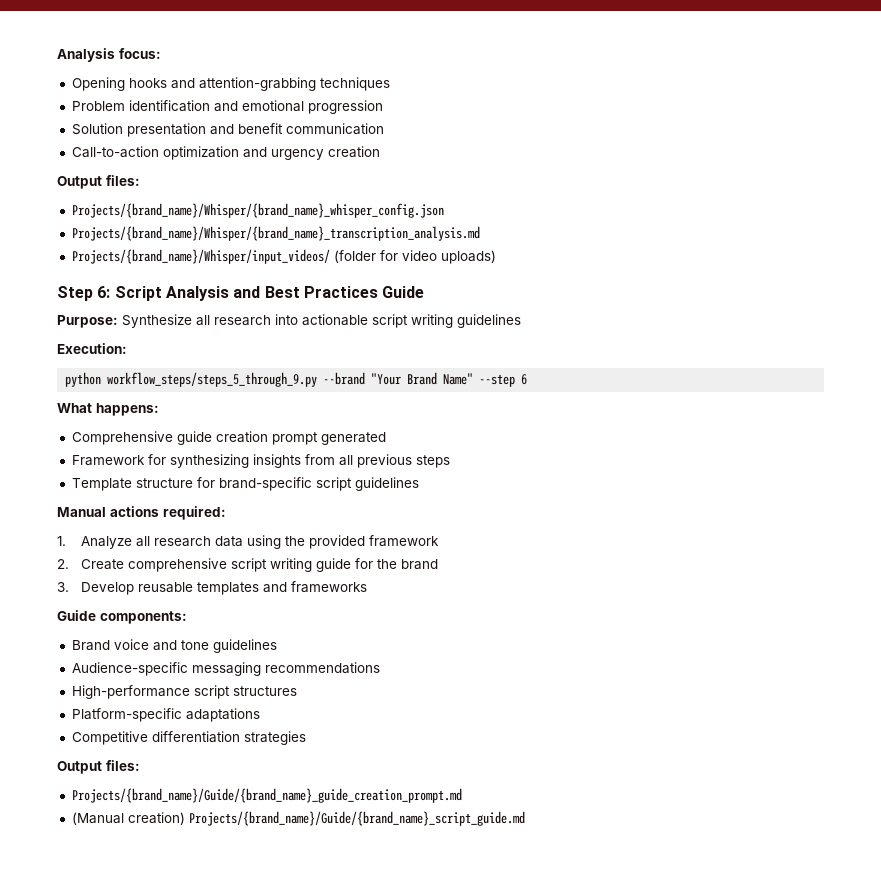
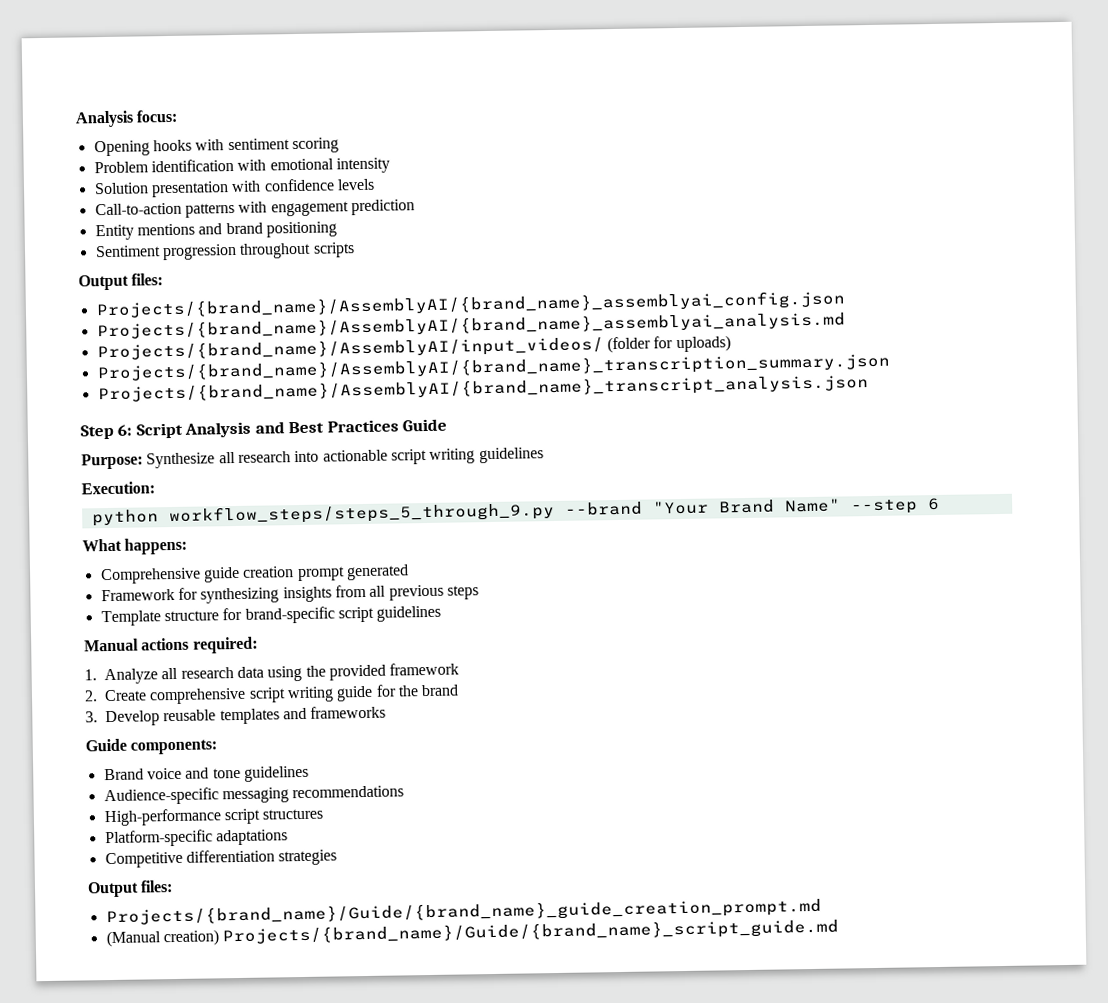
- Opening hooks and attention-grabbing techniques
+ Opening hooks with sentiment scoring
- Problem identification and emotional progression
+ Problem identification with emotional intensity
- Solution presentation and benefit communication
- Call-to-action optimization and urgency creation
+ Solution presentation with confidence levels
+ Call-to-action patterns with engagement prediction
+ Entity mentions and brand positioning
+ Sentiment progression throughout scripts
  Output files:
- Projects/{brand_name}/Whisper/{brand_name}_whisper_config.json
- Projects/{brand_name}/Whisper/{brand_name}_transcription_analysis.md
- Projects/{brand_name}/Whisper/input_videos/ (folder for video uploads)
+ Projects/{brand_name}/AssemblyAI/{brand_name}_assemblyai_config.json
+ Projects/{brand_name}/AssemblyAI/{brand_name}_assemblyai_analysis.md
+ Projects/{brand_name}/AssemblyAI/input_videos/ (folder for uploads)
+ Projects/{brand_name}/AssemblyAI/{brand_name}_transcription_summary.json
+ Projects/{brand_name}/AssemblyAI/{brand_name}_transcript_analysis.json

